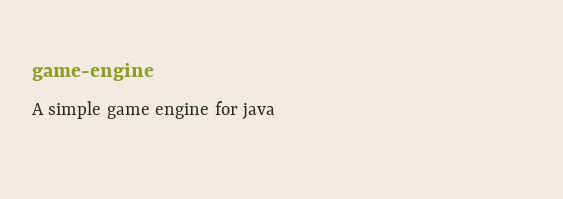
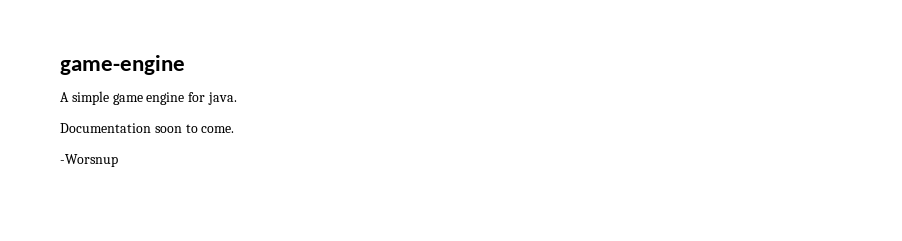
- A simple game engine for java
+ A simple game engine for java.
+ Documentation soon to come.
+ -Worsnup

